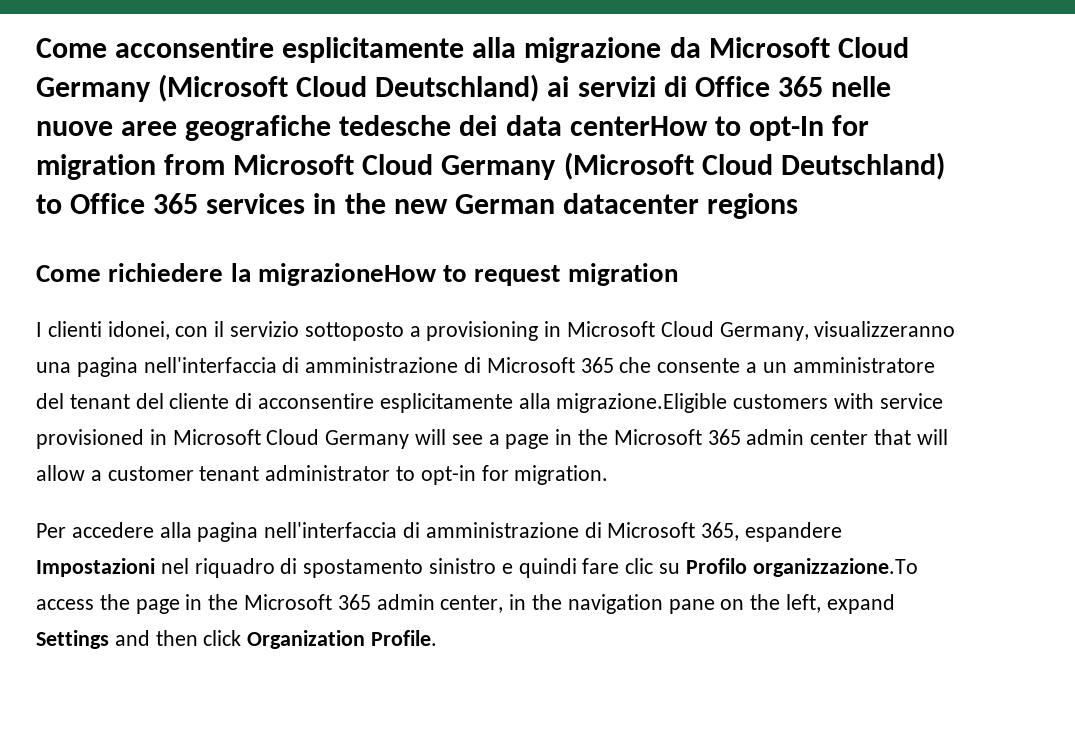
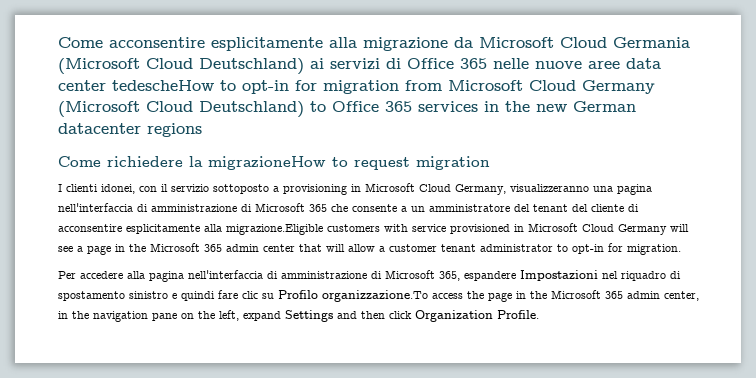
- Come acconsentire esplicitamente alla migrazione da Microsoft Cloud Germany (Microsoft Cloud Deutschland) ai servizi di Office 365 nelle nuove aree geografiche tedesche dei data centerHow to opt-In for migration from Microsoft Cloud Germany (Microsoft Cloud Deutschland) to Office 365 services in the new German datacenter regions
+ Come acconsentire esplicitamente alla migrazione da Microsoft Cloud Germania (Microsoft Cloud Deutschland) ai servizi di Office 365 nelle nuove aree data center tedescheHow to opt-in for migration from Microsoft Cloud Germany (Microsoft Cloud Deutschland) to Office 365 services in the new German datacenter regions

